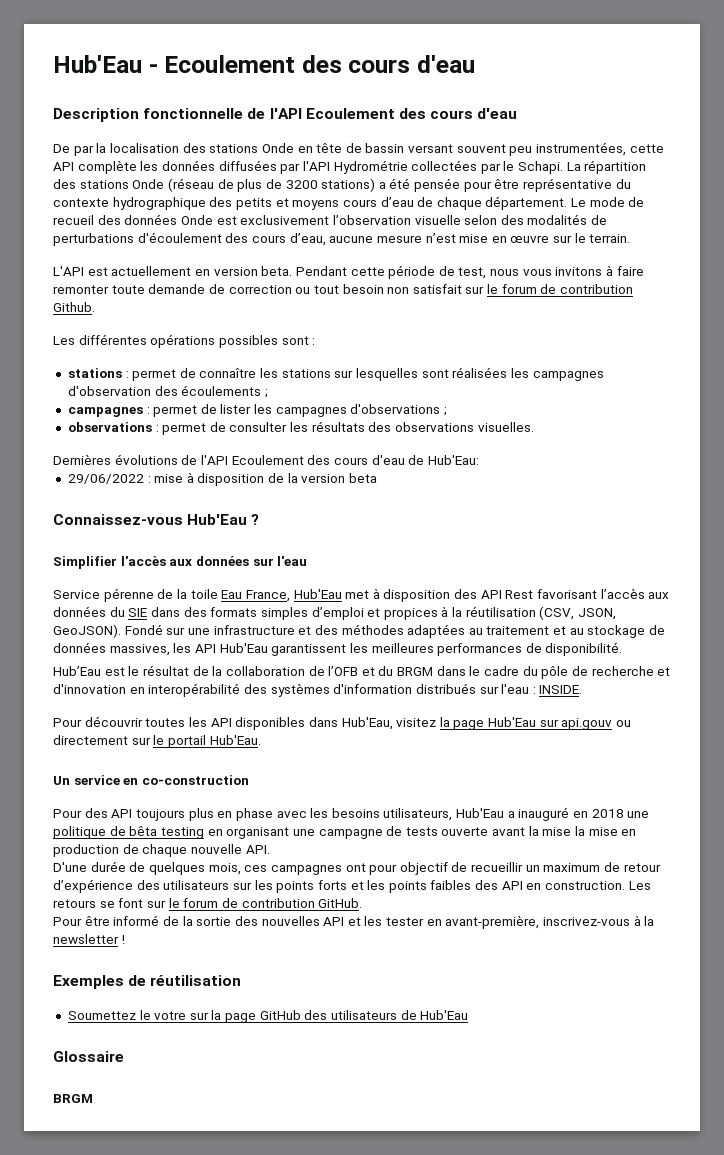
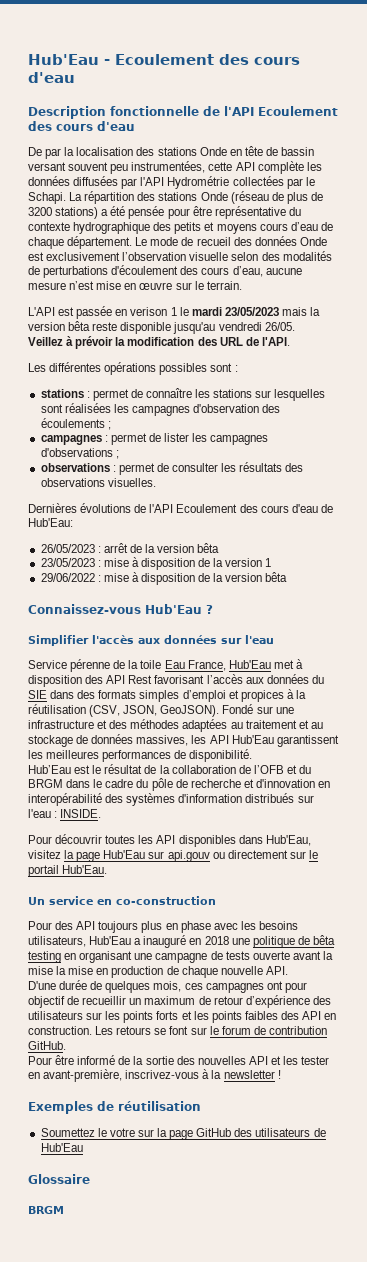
- L'API est actuellement en version beta. Pendant cette période de test, nous vous invitons à faire remonter toute demande de correction ou tout besoin non satisfait sur le forum de contribution Github.
+ L'API est passée en verison 1 le mardi 23/05/2023 mais la version bêta reste disponible jusqu'au vendredi 26/05.
+ Veillez à prévoir la modification des URL de l'API.
+ 26/05/2023 : arrêt de la version bêta
+ 23/05/2023 : mise à disposition de la version 1
- 29/06/2022 : mise à disposition de la version beta
+ 29/06/2022 : mise à disposition de la version bêta

